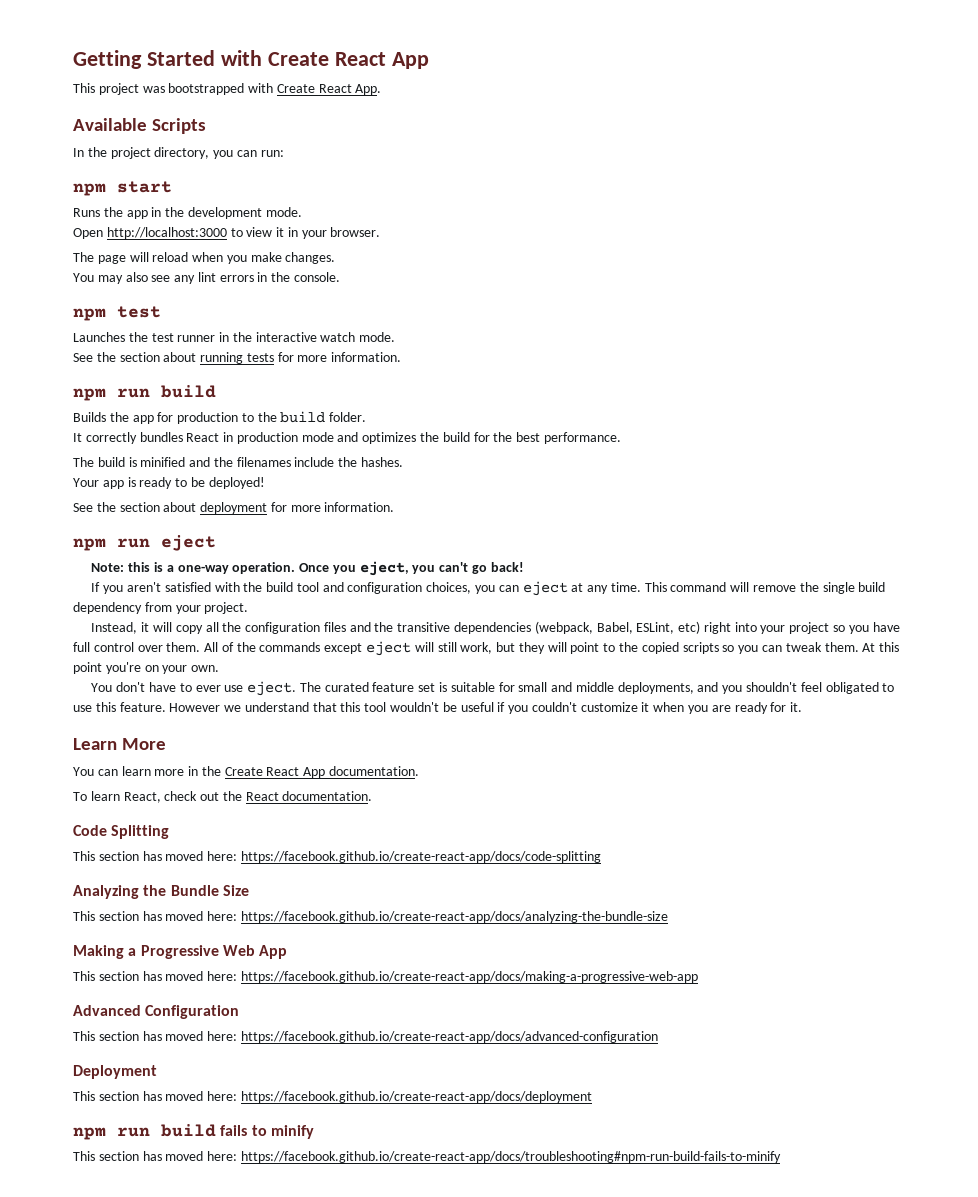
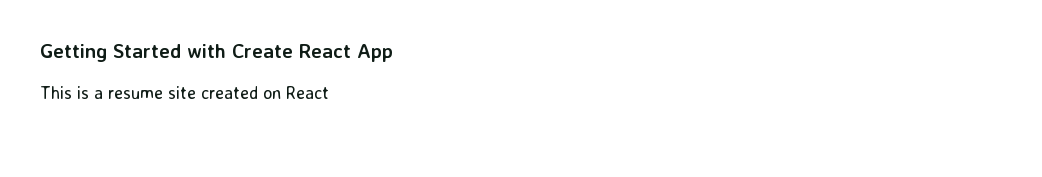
- This project was bootstrapped with Create React App.
- Available Scripts
- In the project directory, you can run:
- npm start
- Runs the app in the development mode.
- Open http://localhost:3000 to view it in your browser.
- The page will reload when you make changes.
- You may also see any lint errors in the console.
- npm test
- Launches the test runner in the interactive watch mode.
- See the section about running tests for more information.
- npm run build
- Builds the app for production to the build folder.
- It correctly bundles React in production mode and optimizes the build for the best performance.
- The build is minified and the filenames include the hashes.
- Your app is ready to be deployed!
- See the section about deployment for more information.
- npm run eject
- Note: this is a one-way operation. Once you eject, you can't go back!
- If you aren't satisfied with the build tool and configuration choices, you can eject at any time. This command will remove the single build dependency from your project.
- Instead, it will copy all the configuration files and the transitive dependencies (webpack, Babel, ESLint, etc) right into your project so you have full control over them. All of the commands except eject will still work, but they will point to the copied scripts so you can tweak them. At this point you're on your own.
- You don't have to ever use eject. The curated feature set is suitable for small and middle deployments, and you shouldn't feel obligated to use this feature. However we understand that this tool wouldn't be useful if you couldn't customize it when you are ready for it.
- Learn More
- You can learn more in the Create React App documentation.
- To learn React, check out the React documentation.
- Code Splitting
- This section has moved here: https://facebook.github.io/create-react-app/docs/code-splitting
- Analyzing the Bundle Size
- This section has moved here: https://facebook.github.io/create-react-app/docs/analyzing-the-bundle-size
- Making a Progressive Web App
- This section has moved here: https://facebook.github.io/create-react-app/docs/making-a-progressive-web-app
- Advanced Configuration
- This section has moved here: https://facebook.github.io/create-react-app/docs/advanced-configuration
- Deployment
- This section has moved here: https://facebook.github.io/create-react-app/docs/deployment
- npm run build fails to minify
- This section has moved here: https://facebook.github.io/create-react-app/docs/troubleshooting#npm-run-build-fails-to-minify
+ This is a resume site created on React

